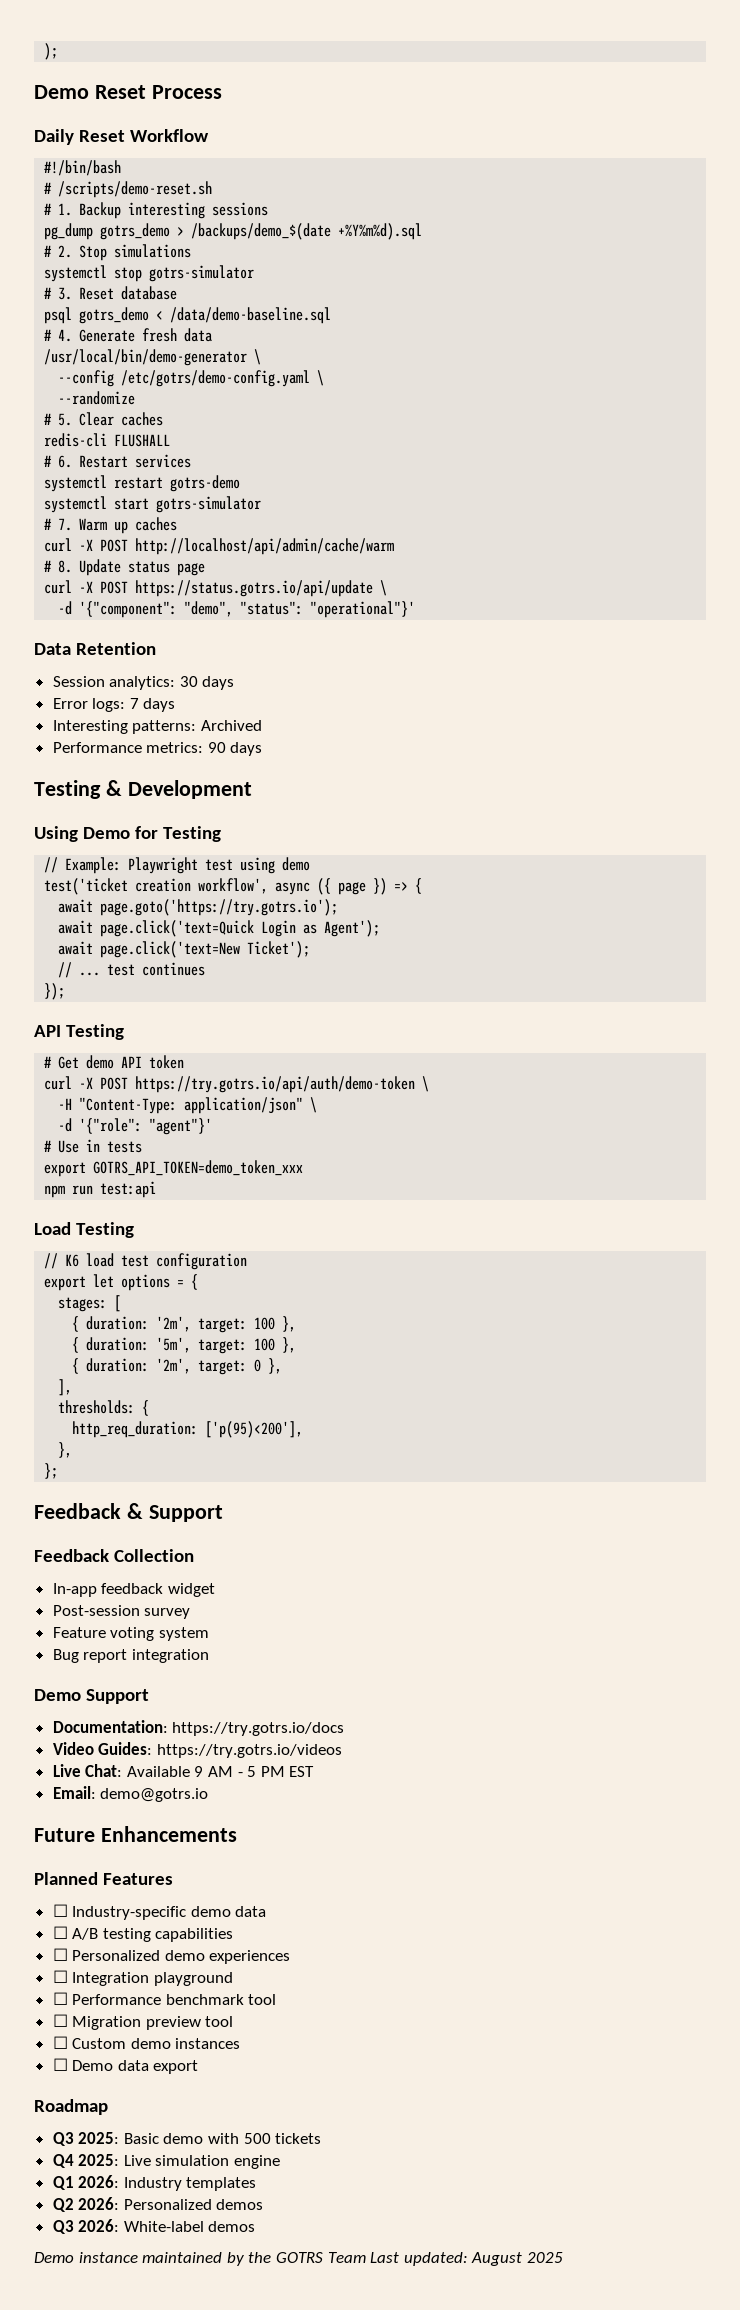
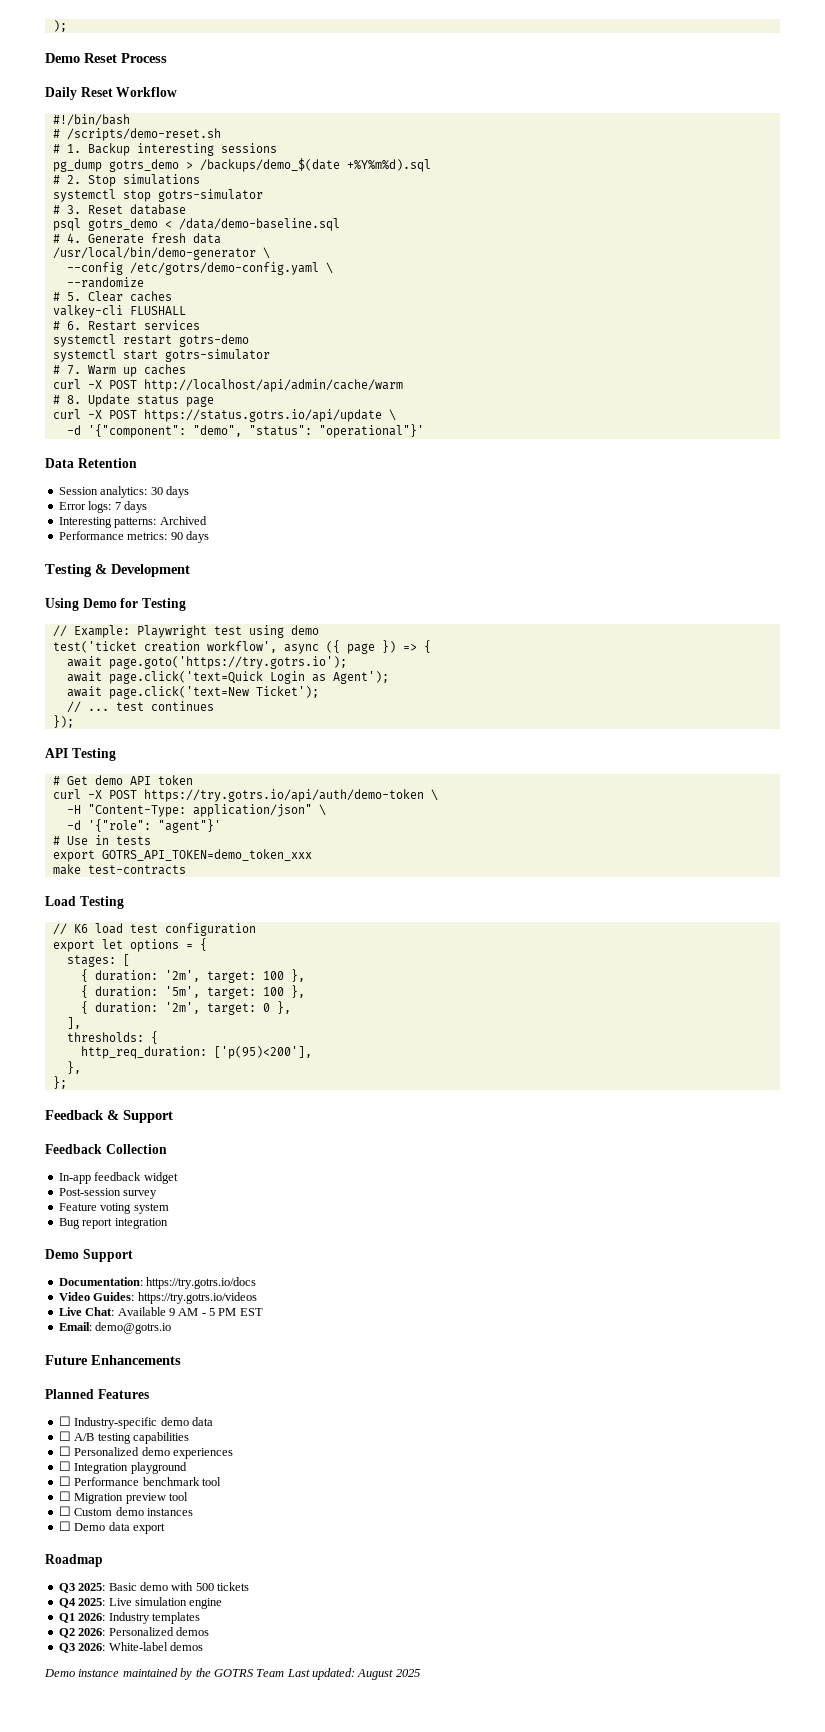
- redis-cli FLUSHALL
+ valkey-cli FLUSHALL
- npm run test:api
+ make test-contracts

